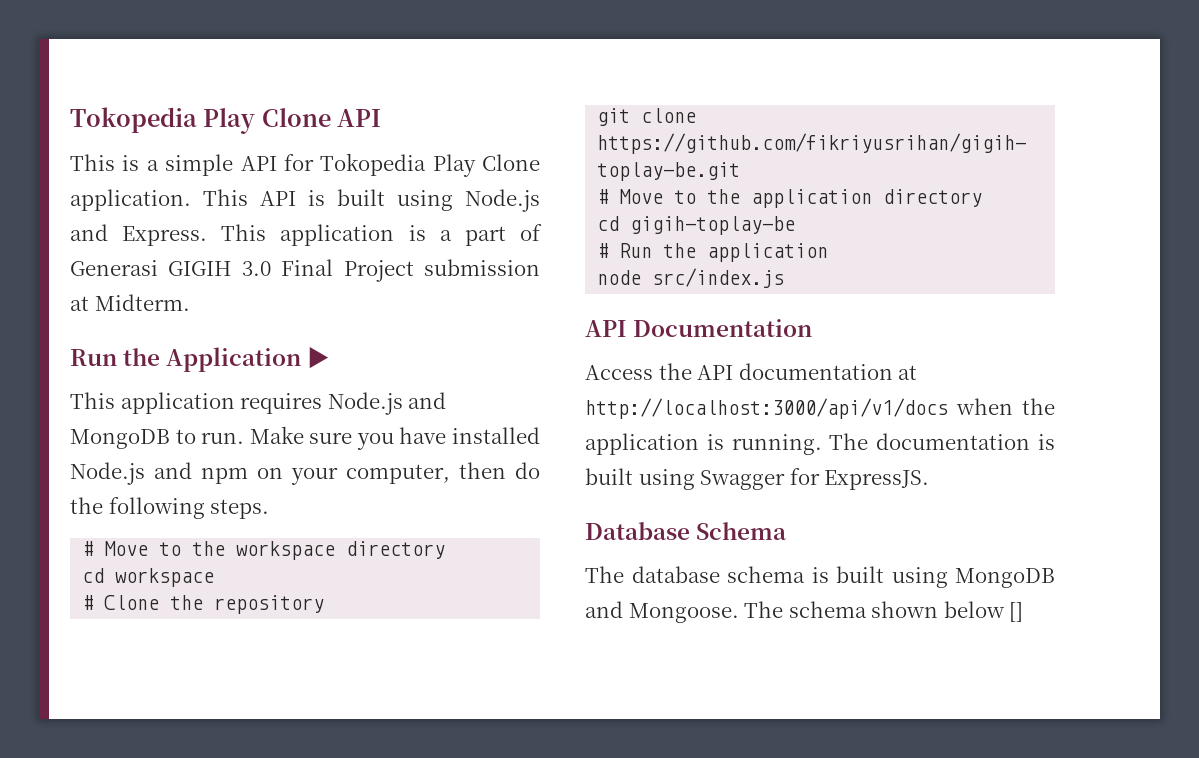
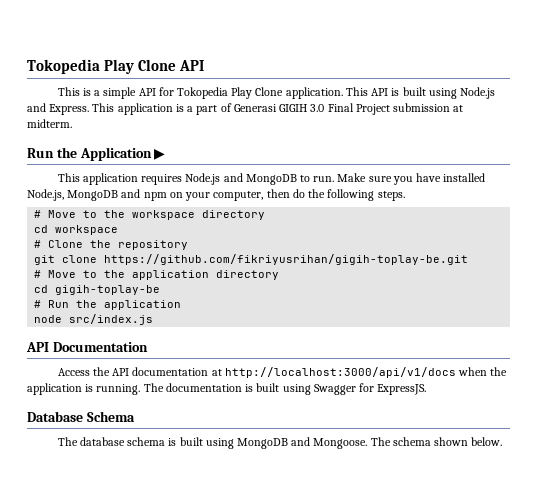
- This application is a part of Generasi GIGIH 3.0 Final Project submission at Midterm.
+ This application is a part of Generasi GIGIH 3.0 Final Project submission at midterm.
- Make sure you have installed Node.js and npm on your computer, then do the following steps.
+ Make sure you have installed Node.js, MongoDB and npm on your computer, then do the following steps.
- The schema shown below []
+ The schema shown below.

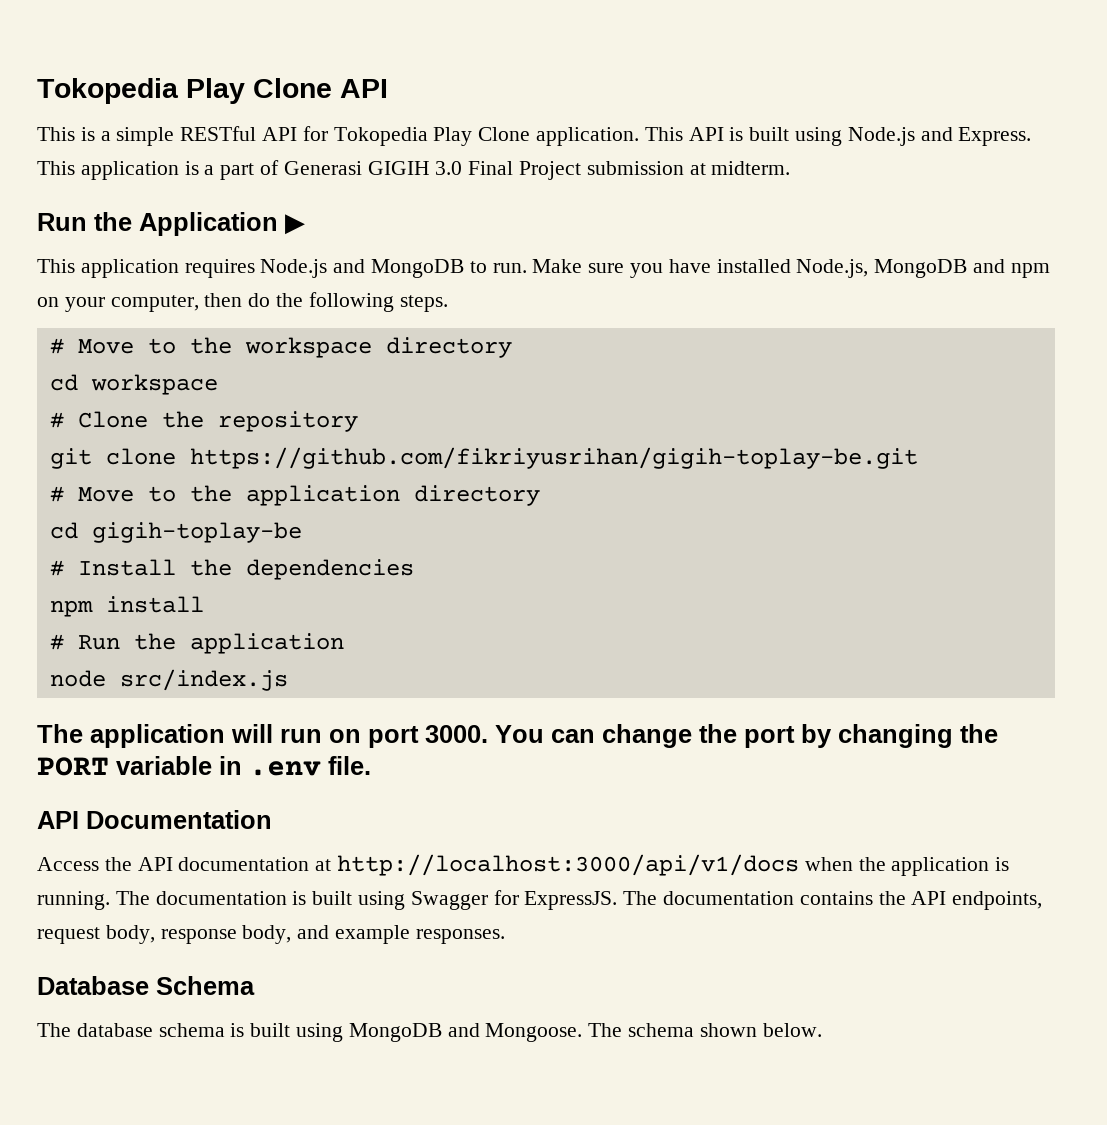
- This is a simple API for Tokopedia Play Clone application.
+ This is a simple RESTful API for Tokopedia Play Clone application.
+ # Install the dependencies
+ npm install
+ The application will run on port 3000. You can change the port by changing the PORT variable in .env file.
+ The documentation contains the API endpoints, request body, response body, and example responses.

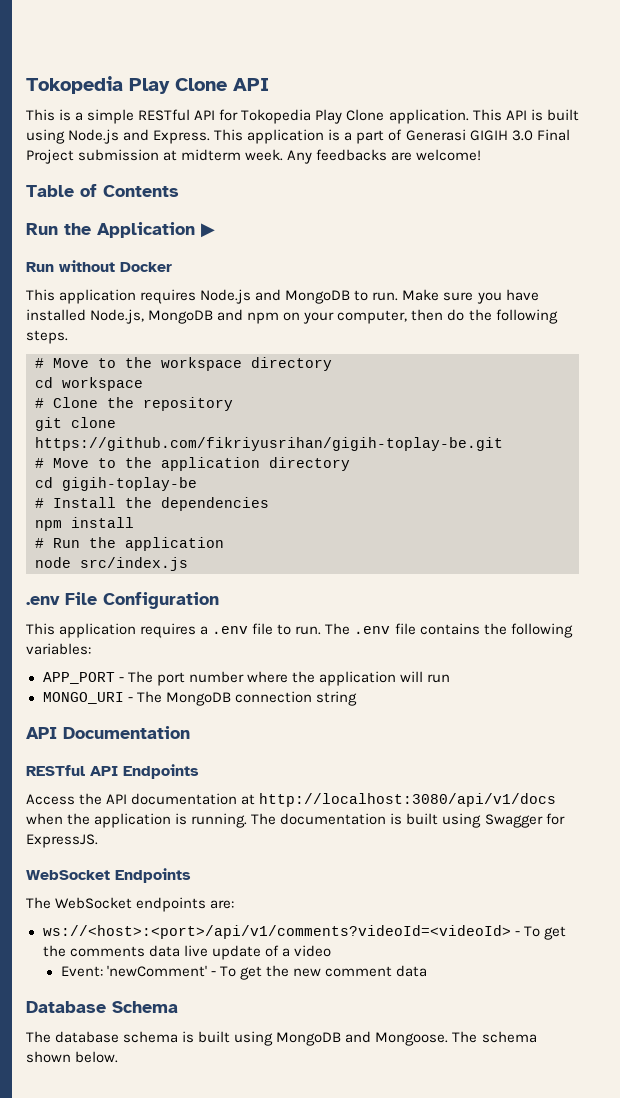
- This application is a part of Generasi GIGIH 3.0 Final Project submission at midterm.
+ This application is a part of Generasi GIGIH 3.0 Final Project submission at midterm week. Any feedbacks are welcome!
+ Table of Contents
+ Run without Docker
- The application will run on port 3000. You can change the port by changing the PORT variable in .env file.
+ .env File Configuration
+ This application requires a .env file to run. The .env file contains the following variables:
+ APP_PORT - The port number where the application will run
+ MONGO_URI - The MongoDB connection string
+ RESTful API Endpoints
- Access the API documentation at http://localhost:3000/api/v1/docs when the application is running.
+ Access the API documentation at http://localhost:3080/api/v1/docs when the application is running.
- The documentation is built using Swagger for ExpressJS. The documentation contains the API endpoints, request body, response body, and example responses.
+ The documentation is built using Swagger for ExpressJS.
+ WebSocket Endpoints
+ The WebSocket endpoints are:
+ ws://<host>:<port>/api/v1/comments?videoId=<videoId> - To get the comments data live update of a video
+ Event: 'newComment' - To get the new comment data

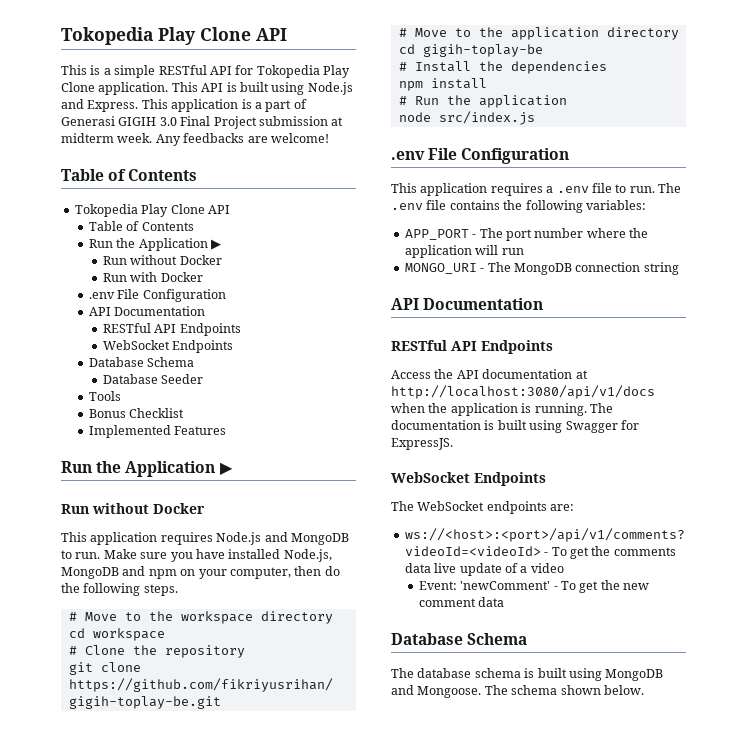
  Any feedbacks are welcome!
  Table of Contents
+ Tokopedia Play Clone API
+ Table of Contents
+ Run the Application ▶
+ Run without Docker
+ Run with Docker
+ .env File Configuration
+ API Documentation
+ RESTful API Endpoints
+ WebSocket Endpoints
+ Database Schema
+ Database Seeder
+ Tools
+ Bonus Checklist
+ Implemented Features

